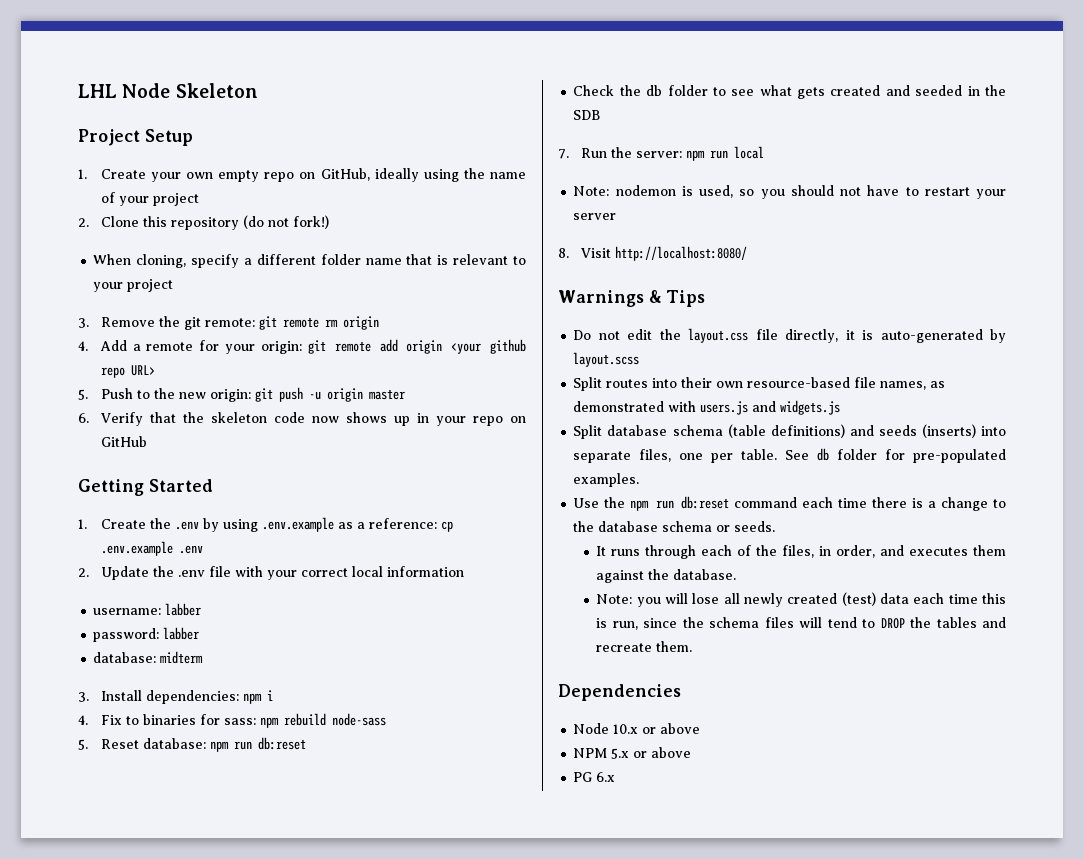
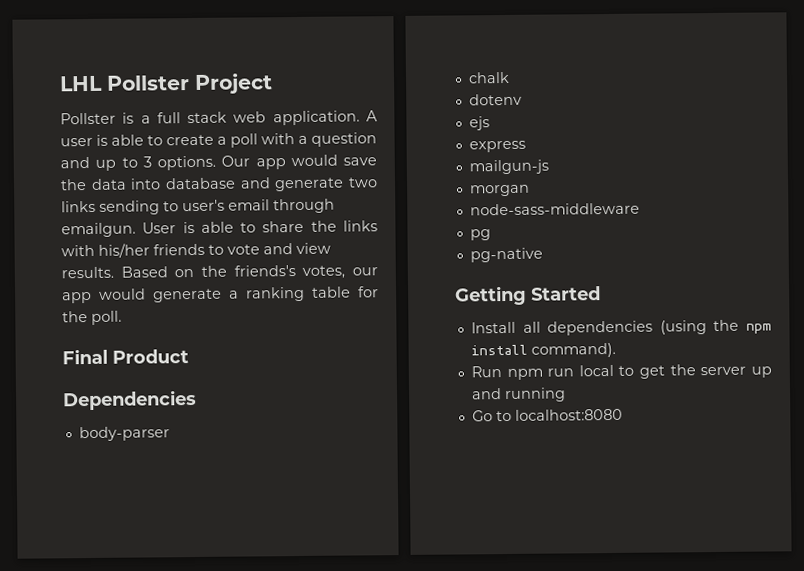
- LHL Node Skeleton
- Project Setup
- 1. Create your own empty repo on GitHub, ideally using the name of your project
- 2. Clone this repository (do not fork!)
- When cloning, specify a different folder name that is relevant to your project
- 3. Remove the git remote: git remote rm origin
- 4. Add a remote for your origin: git remote add origin <your github repo URL>
- 5. Push to the new origin: git push -u origin master
- 6. Verify that the skeleton code now shows up in your repo on GitHub
+ LHL Pollster Project
+ Pollster is a full stack web application. A user is able to create a poll with a question and up to 3 options. Our app would save the data into database and generate two links sending to user's email through emailgun. User is able to share the links with his/her friends to vote and view results. Based on the friends's votes, our app would generate a ranking table for the poll.
+ Final Product
+ Dependencies
+ body-parser
+ chalk
+ dotenv
+ ejs
+ express
+ mailgun-js
+ morgan
+ node-sass-middleware
+ pg
+ pg-native
  Getting Started
- 1. Create the .env by using .env.example as a reference: cp .env.example .env
- 2. Update the .env file with your correct local information
- username: labber
- password: labber
- database: midterm
- 3. Install dependencies: npm i
- 4. Fix to binaries for sass: npm rebuild node-sass
- 5. Reset database: npm run db:reset
- Check the db folder to see what gets created and seeded in the SDB
- 7. Run the server: npm run local
- Note: nodemon is used, so you should not have to restart your server
- 8. Visit http://localhost:8080/
- Warnings & Tips
- Do not edit the layout.css file directly, it is auto-generated by layout.scss
- Split routes into their own resource-based file names, as demonstrated with users.js and widgets.js
- Split database schema (table definitions) and seeds (inserts) into separate files, one per table. See db folder for pre-populated examples.
- Use the npm run db:reset command each time there is a change to the database schema or seeds.
- It runs through each of the files, in order, and executes them against the database.
- Note: you will lose all newly created (test) data each time this is run, since the schema files will tend to DROP the tables and recreate them.
- Dependencies
- Node 10.x or above
- NPM 5.x or above
- PG 6.x
+ Install all dependencies (using the npm install command).
+ Run npm run local to get the server up and running
+ Go to localhost:8080

